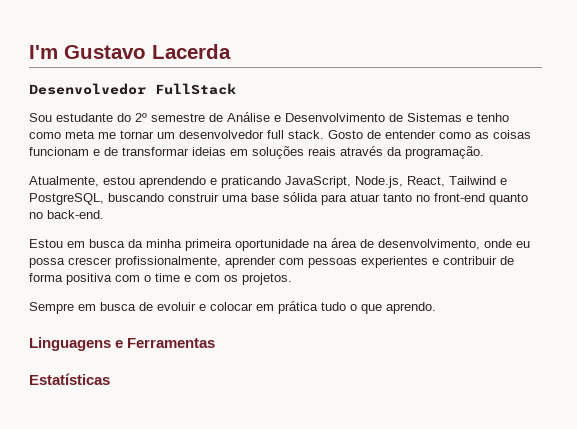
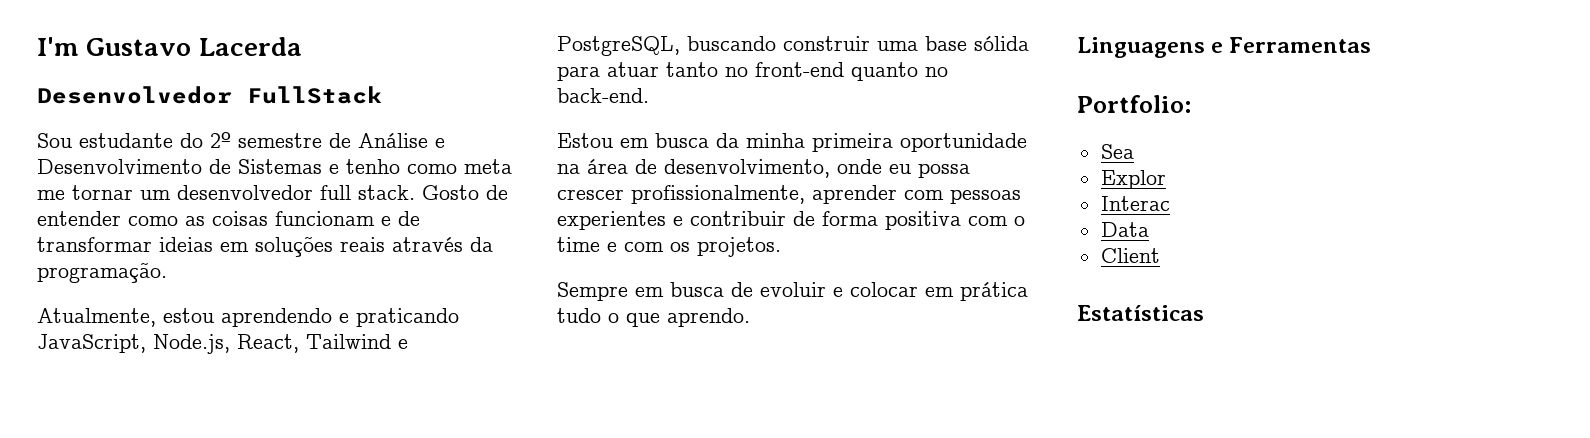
+ Portfolio:
+ Sea
+ Explor
+ Interac
+ Data
+ Client

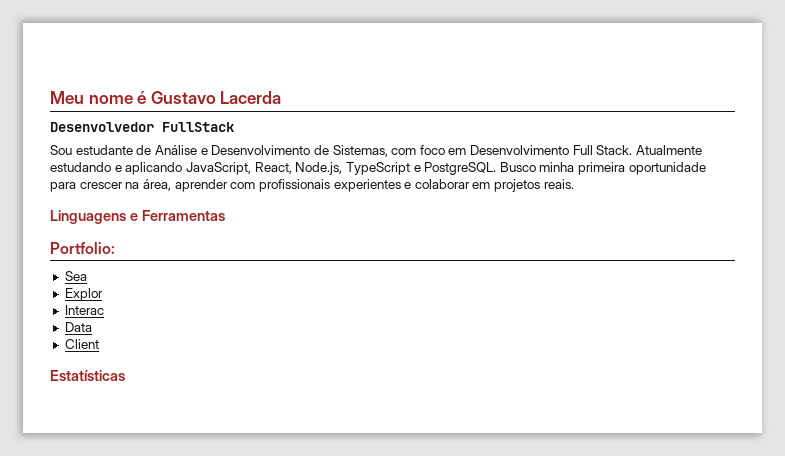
- I'm Gustavo Lacerda
+ Meu nome é Gustavo Lacerda
- Sou estudante do 2º semestre de Análise e Desenvolvimento de Sistemas e tenho como meta me tornar um desenvolvedor full stack. Gosto de entender como as coisas funcionam e de transformar ideias em soluções reais através da programação.
- Atualmente, estou aprendendo e praticando JavaScript, Node.js, React, Tailwind e PostgreSQL, buscando construir uma base sólida para atuar tanto no front-end quanto no back-end.
- Estou em busca da minha primeira oportunidade na área de desenvolvimento, onde eu possa crescer profissionalmente, aprender com pessoas experientes e contribuir de forma positiva com o time e com os projetos.
- Sempre em busca de evoluir e colocar em prática tudo o que aprendo.
+ Sou estudante de Análise e Desenvolvimento de Sistemas, com foco em Desenvolvimento Full Stack. Atualmente estudando e aplicando JavaScript, React, Node.js, TypeScript e PostgreSQL. Busco minha primeira oportunidade para crescer na área, aprender com profissionais experientes e colaborar em projetos reais.

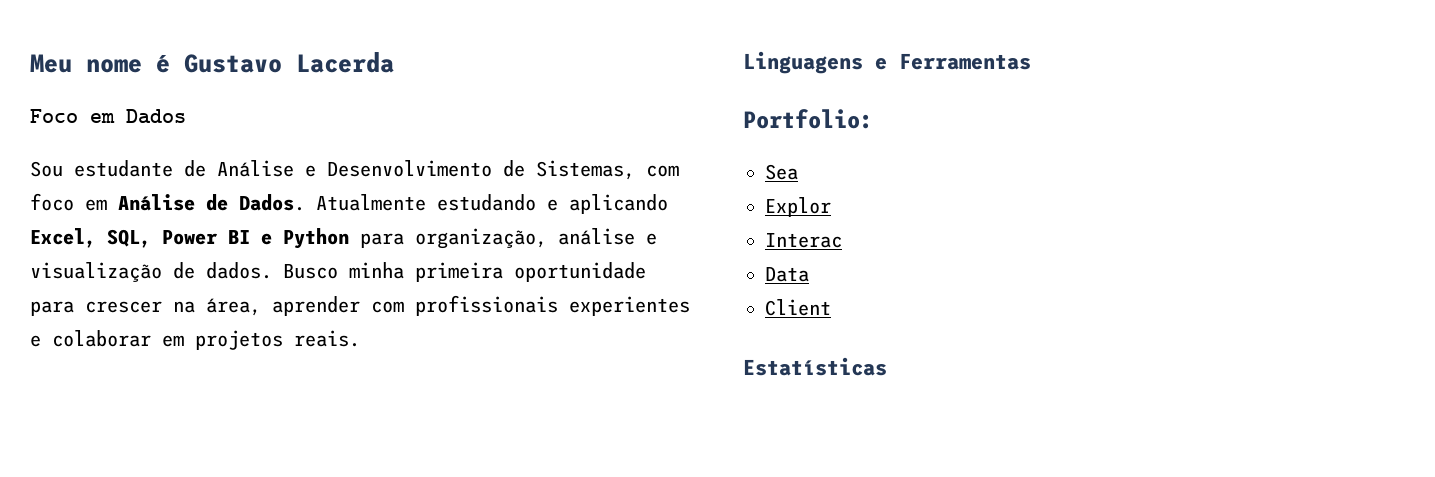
- Desenvolvedor FullStack
+ Foco em Dados
- Sou estudante de Análise e Desenvolvimento de Sistemas, com foco em Desenvolvimento Full Stack.
+ Sou estudante de Análise e Desenvolvimento de Sistemas, com foco em Análise de Dados.
- Atualmente estudando e aplicando JavaScript, React, Node.js, TypeScript e PostgreSQL.
+ Atualmente estudando e aplicando Excel, SQL, Power BI e Python para organização, análise e visualização de dados.

